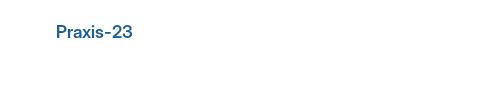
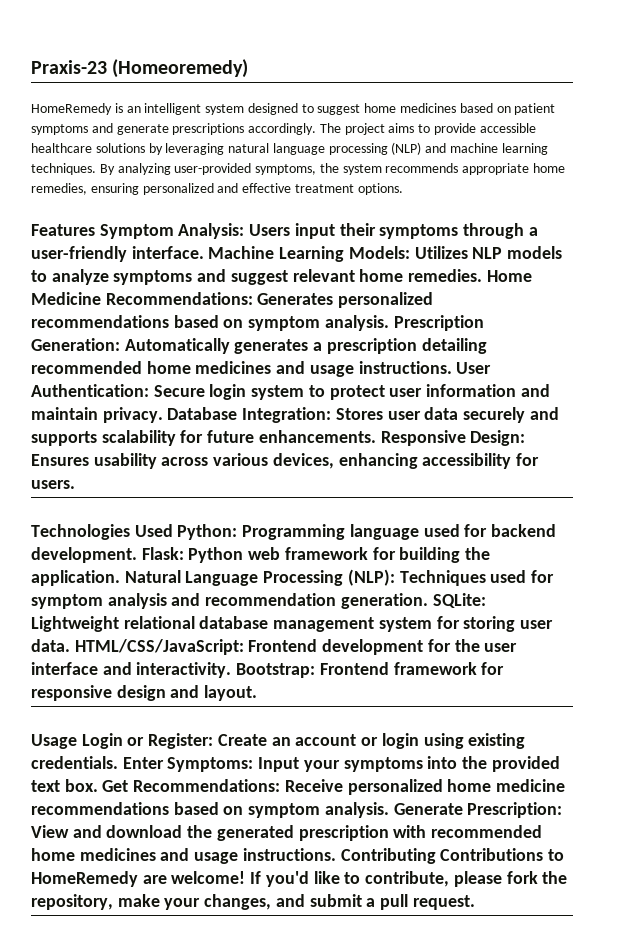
- Praxis-23
+ Praxis-23 (Homeoremedy)
+ HomeRemedy is an intelligent system designed to suggest home medicines based on patient symptoms and generate prescriptions accordingly. The project aims to provide accessible healthcare solutions by leveraging natural language processing (NLP) and machine learning techniques. By analyzing user-provided symptoms, the system recommends appropriate home remedies, ensuring personalized and effective treatment options.
+ Features Symptom Analysis: Users input their symptoms through a user-friendly interface. Machine Learning Models: Utilizes NLP models to analyze symptoms and suggest relevant home remedies. Home Medicine Recommendations: Generates personalized recommendations based on symptom analysis. Prescription Generation: Automatically generates a prescription detailing recommended home medicines and usage instructions. User Authentication: Secure login system to protect user information and maintain privacy. Database Integration: Stores user data securely and supports scalability for future enhancements. Responsive Design: Ensures usability across various devices, enhancing accessibility for users.
+ Technologies Used Python: Programming language used for backend development. Flask: Python web framework for building the application. Natural Language Processing (NLP): Techniques used for symptom analysis and recommendation generation. SQLite: Lightweight relational database management system for storing user data. HTML/CSS/JavaScript: Frontend development for the user interface and interactivity. Bootstrap: Frontend framework for responsive design and layout.
+ Usage Login or Register: Create an account or login using existing credentials. Enter Symptoms: Input your symptoms into the provided text box. Get Recommendations: Receive personalized home medicine recommendations based on symptom analysis. Generate Prescription: View and download the generated prescription with recommended home medicines and usage instructions. Contributing Contributions to HomeRemedy are welcome! If you'd like to contribute, please fork the repository, make your changes, and submit a pull request.

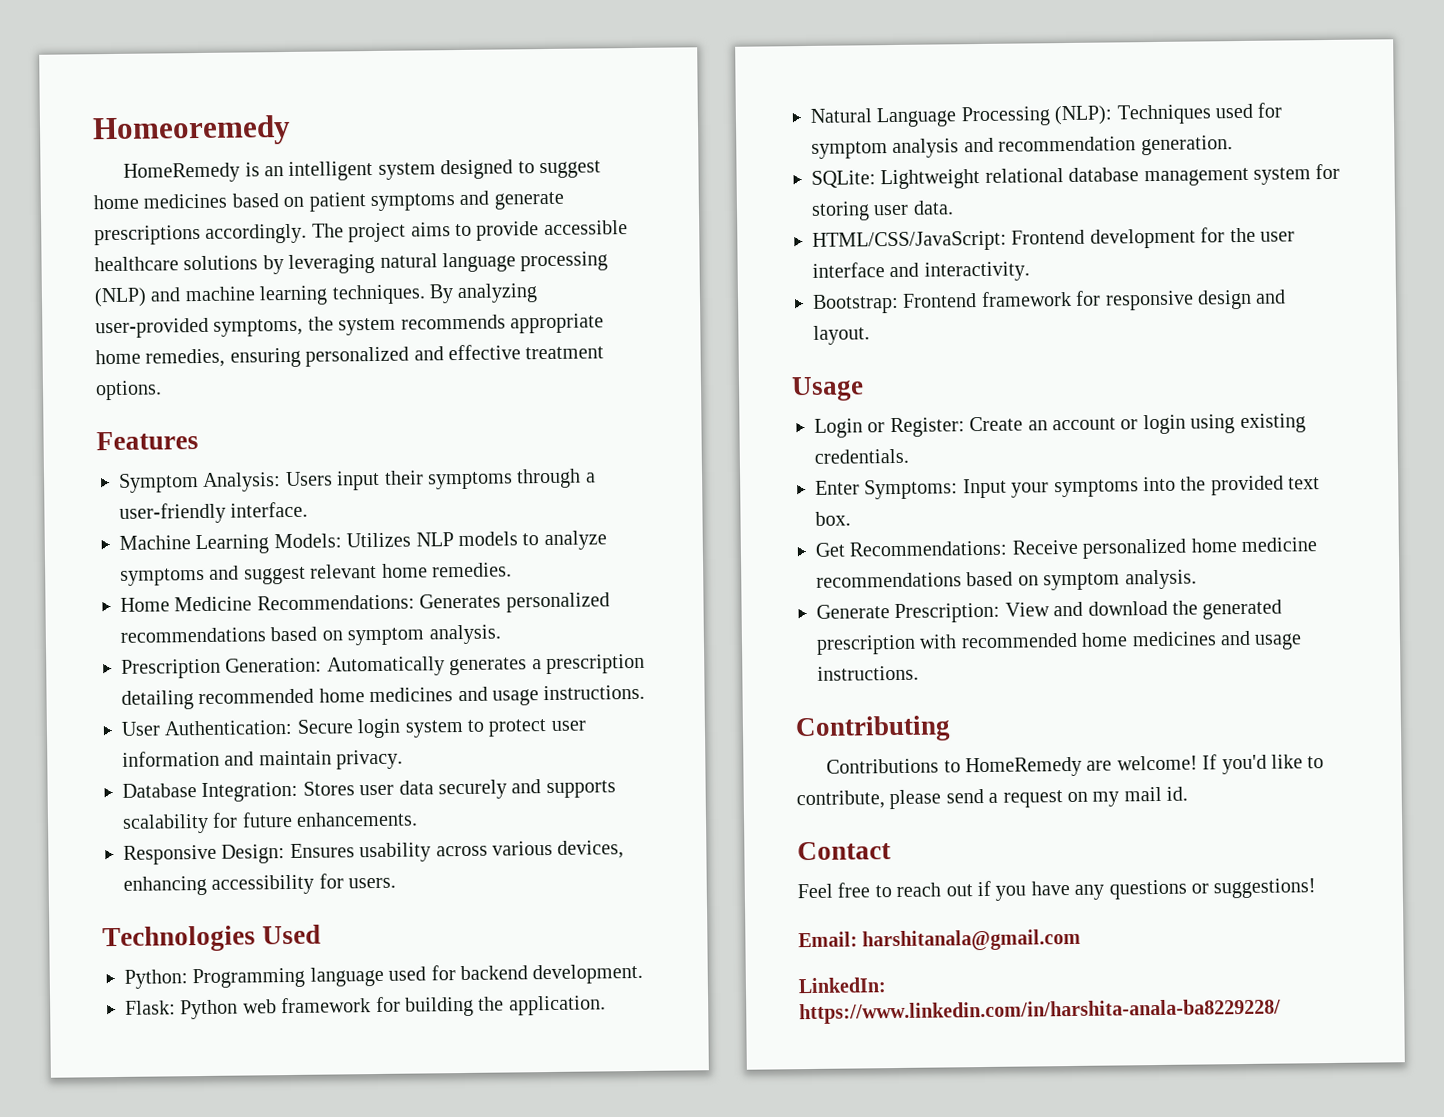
- Praxis-23 (Homeoremedy)
+ Homeoremedy
- Features Symptom Analysis:
+ Features
+ Symptom Analysis:
- Users input their symptoms through a user-friendly interface. Machine Learning Models:
+ Users input their symptoms through a user-friendly interface.
+ Machine Learning Models:
- Utilizes NLP models to analyze symptoms and suggest relevant home remedies. Home Medicine Recommendations:
+ Utilizes NLP models to analyze symptoms and suggest relevant home remedies.
+ Home Medicine Recommendations:
- Generates personalized recommendations based on symptom analysis. Prescription Generation:
+ Generates personalized recommendations based on symptom analysis.
+ Prescription Generation:
- Automatically generates a prescription detailing recommended home medicines and usage instructions. User Authentication:
+ Automatically generates a prescription detailing recommended home medicines and usage instructions.
+ User Authentication:
- Secure login system to protect user information and maintain privacy. Database Integration:
+ Secure login system to protect user information and maintain privacy.
+ Database Integration:
- Stores user data securely and supports scalability for future enhancements. Responsive Design:
+ Stores user data securely and supports scalability for future enhancements.
+ Responsive Design:
- Technologies Used Python: Programming language used for backend development. Flask: Python web framework for building the application. Natural Language Processing (NLP): Techniques used for symptom analysis and recommendation generation. SQLite: Lightweight relational database management system for storing user data. HTML/CSS/JavaScript: Frontend development for the user interface and interactivity. Bootstrap: Frontend framework for responsive design and layout.
+ Technologies Used
+ Python: Programming language used for backend development.
+ Flask: Python web framework for building the application.
+ Natural Language Processing (NLP): Techniques used for symptom analysis and recommendation generation.
+ SQLite: Lightweight relational database management system for storing user data.
+ HTML/CSS/JavaScript: Frontend development for the user interface and interactivity.
+ Bootstrap: Frontend framework for responsive design and layout.
- Usage Login or Register: Create an account or login using existing credentials. Enter Symptoms: Input your symptoms into the provided text box. Get Recommendations: Receive personalized home medicine recommendations based on symptom analysis. Generate Prescription: View and download the generated prescription with recommended home medicines and usage instructions. Contributing Contributions to HomeRemedy are welcome!
+ Usage
+ Login or Register: Create an account or login using existing credentials.
+ Enter Symptoms: Input your symptoms into the provided text box.
+ Get Recommendations: Receive personalized home medicine recommendations based on symptom analysis.
+ Generate Prescription: View and download the generated prescription with recommended home medicines and usage instructions.
+ Contributing
+ Contributions to HomeRemedy are welcome!
- If you'd like to contribute, please fork the repository, make your changes, and submit a pull request.
+ If you'd like to contribute, please send a request on my mail id.
+ Contact
+ Feel free to reach out if you have any questions or suggestions!
+ Email: harshitanala@gmail.com
+ LinkedIn: https://www.linkedin.com/in/harshita-anala-ba8229228/

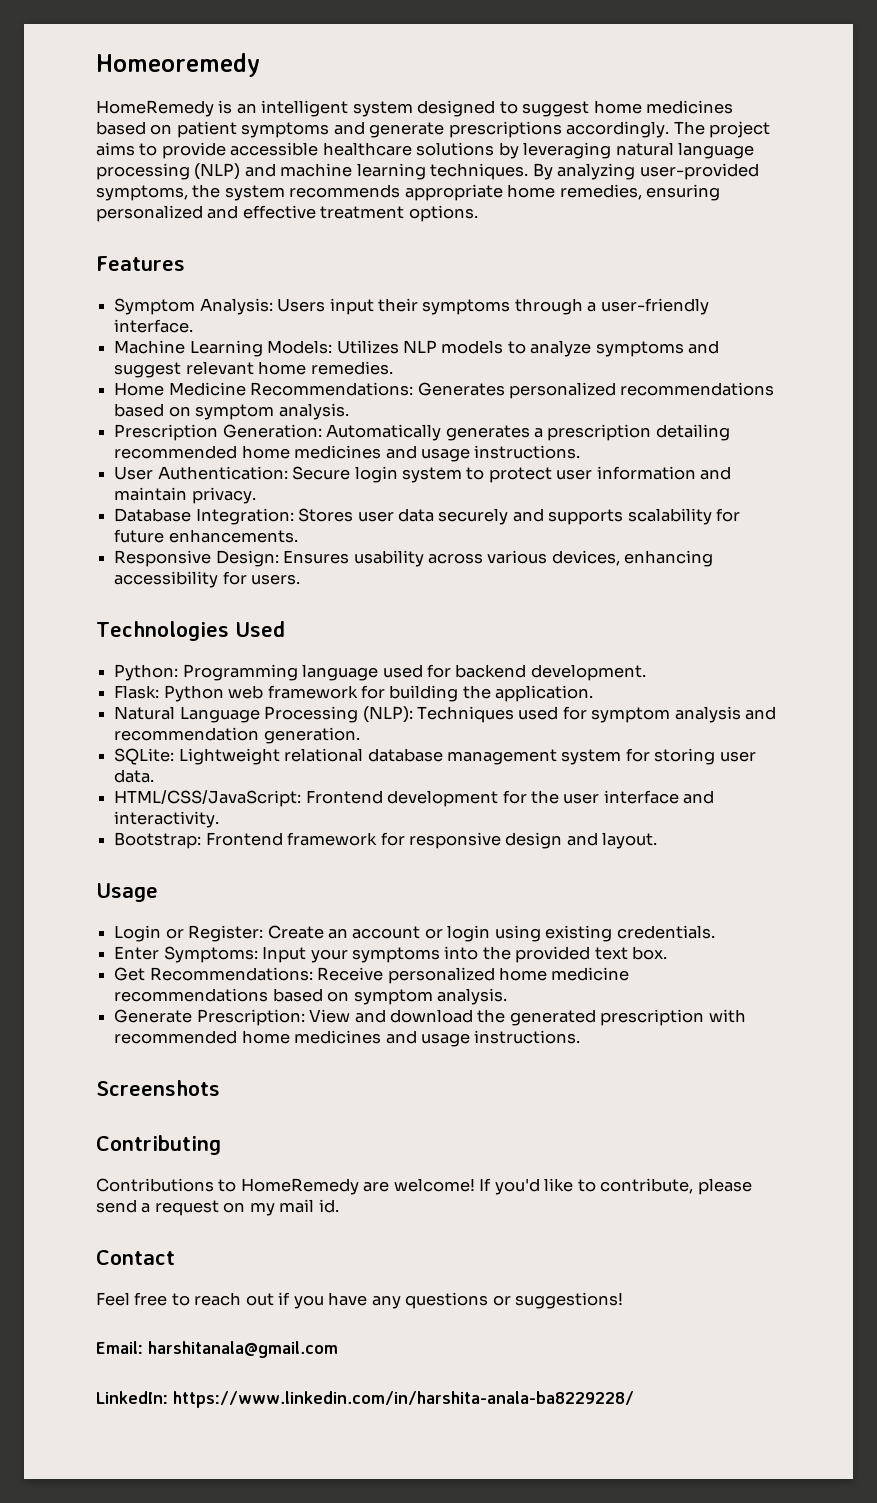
+ Screenshots

